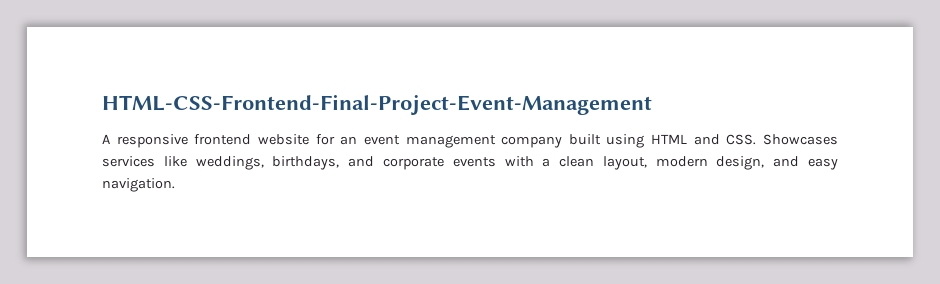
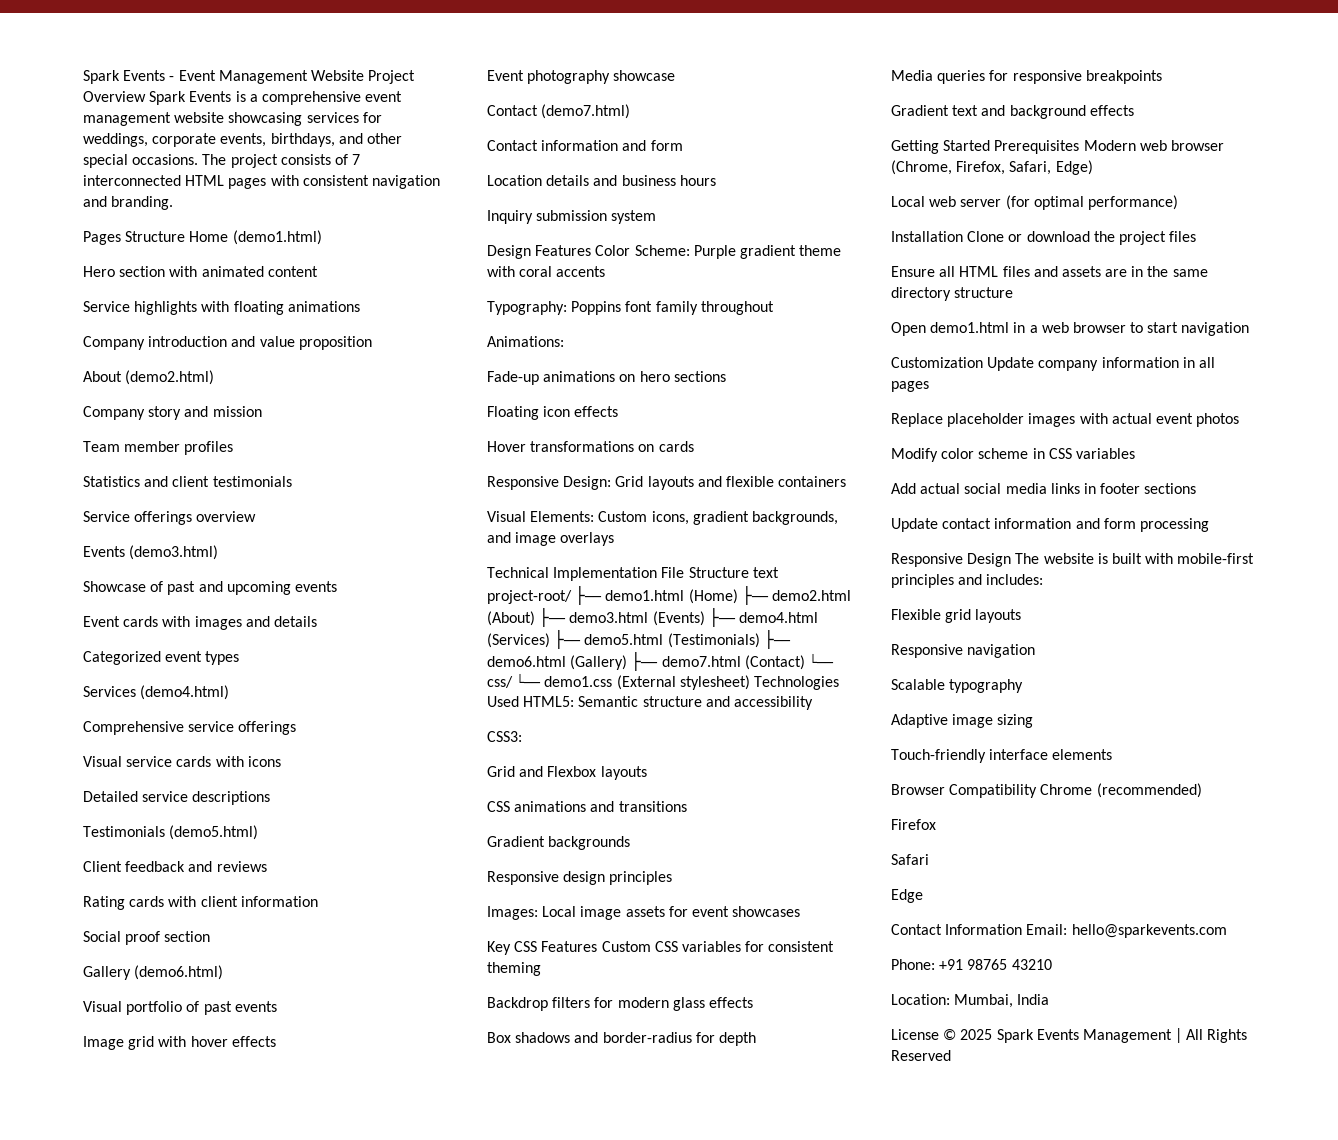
- HTML-CSS-Frontend-Final-Project-Event-Management
- A responsive frontend website for an event management company built using HTML and CSS. Showcases services like weddings, birthdays, and corporate events with a clean layout, modern design, and easy navigation.
+ Spark Events - Event Management Website Project Overview Spark Events is a comprehensive event management website showcasing services for weddings, corporate events, birthdays, and other special occasions. The project consists of 7 interconnected HTML pages with consistent navigation and branding.
+ Pages Structure Home (demo1.html)
+ Hero section with animated content
+ Service highlights with floating animations
+ Company introduction and value proposition
+ About (demo2.html)
+ Company story and mission
+ Team member profiles
+ Statistics and client testimonials
+ Service offerings overview
+ Events (demo3.html)
+ Showcase of past and upcoming events
+ Event cards with images and details
+ Categorized event types
+ Services (demo4.html)
+ Comprehensive service offerings
+ Visual service cards with icons
+ Detailed service descriptions
+ Testimonials (demo5.html)
+ Client feedback and reviews
+ Rating cards with client information
+ Social proof section
+ Gallery (demo6.html)
+ Visual portfolio of past events
+ Image grid with hover effects
+ Event photography showcase
+ Contact (demo7.html)
+ Contact information and form
+ Location details and business hours
+ Inquiry submission system
+ Design Features Color Scheme: Purple gradient theme with coral accents
+ Typography: Poppins font family throughout
+ Animations:
+ Fade-up animations on hero sections
+ Floating icon effects
+ Hover transformations on cards
+ Responsive Design: Grid layouts and flexible containers
+ Visual Elements: Custom icons, gradient backgrounds, and image overlays
+ Technical Implementation File Structure text project-root/ ├── demo1.html (Home) ├── demo2.html (About) ├── demo3.html (Events) ├── demo4.html (Services) ├── demo5.html (Testimonials) ├── demo6.html (Gallery) ├── demo7.html (Contact) └── css/ └── demo1.css (External stylesheet) Technologies Used HTML5: Semantic structure and accessibility
+ CSS3:
+ Grid and Flexbox layouts
+ CSS animations and transitions
+ Gradient backgrounds
+ Responsive design principles
+ Images: Local image assets for event showcases
+ Key CSS Features Custom CSS variables for consistent theming
+ Backdrop filters for modern glass effects
+ Box shadows and border-radius for depth
+ Media queries for responsive breakpoints
+ Gradient text and background effects
+ Getting Started Prerequisites Modern web browser (Chrome, Firefox, Safari, Edge)
+ Local web server (for optimal performance)
+ Installation Clone or download the project files
+ Ensure all HTML files and assets are in the same directory structure
+ Open demo1.html in a web browser to start navigation
+ Customization Update company information in all pages
+ Replace placeholder images with actual event photos
+ Modify color scheme in CSS variables
+ Add actual social media links in footer sections
+ Update contact information and form processing
+ Responsive Design The website is built with mobile-first principles and includes:
+ Flexible grid layouts
+ Responsive navigation
+ Scalable typography
+ Adaptive image sizing
+ Touch-friendly interface elements
+ Browser Compatibility Chrome (recommended)
+ Firefox
+ Safari
+ Edge
+ Contact Information Email: hello@sparkevents.com
+ Phone: +91 98765 43210
+ Location: Mumbai, India
+ License © 2025 Spark Events Management | All Rights Reserved

